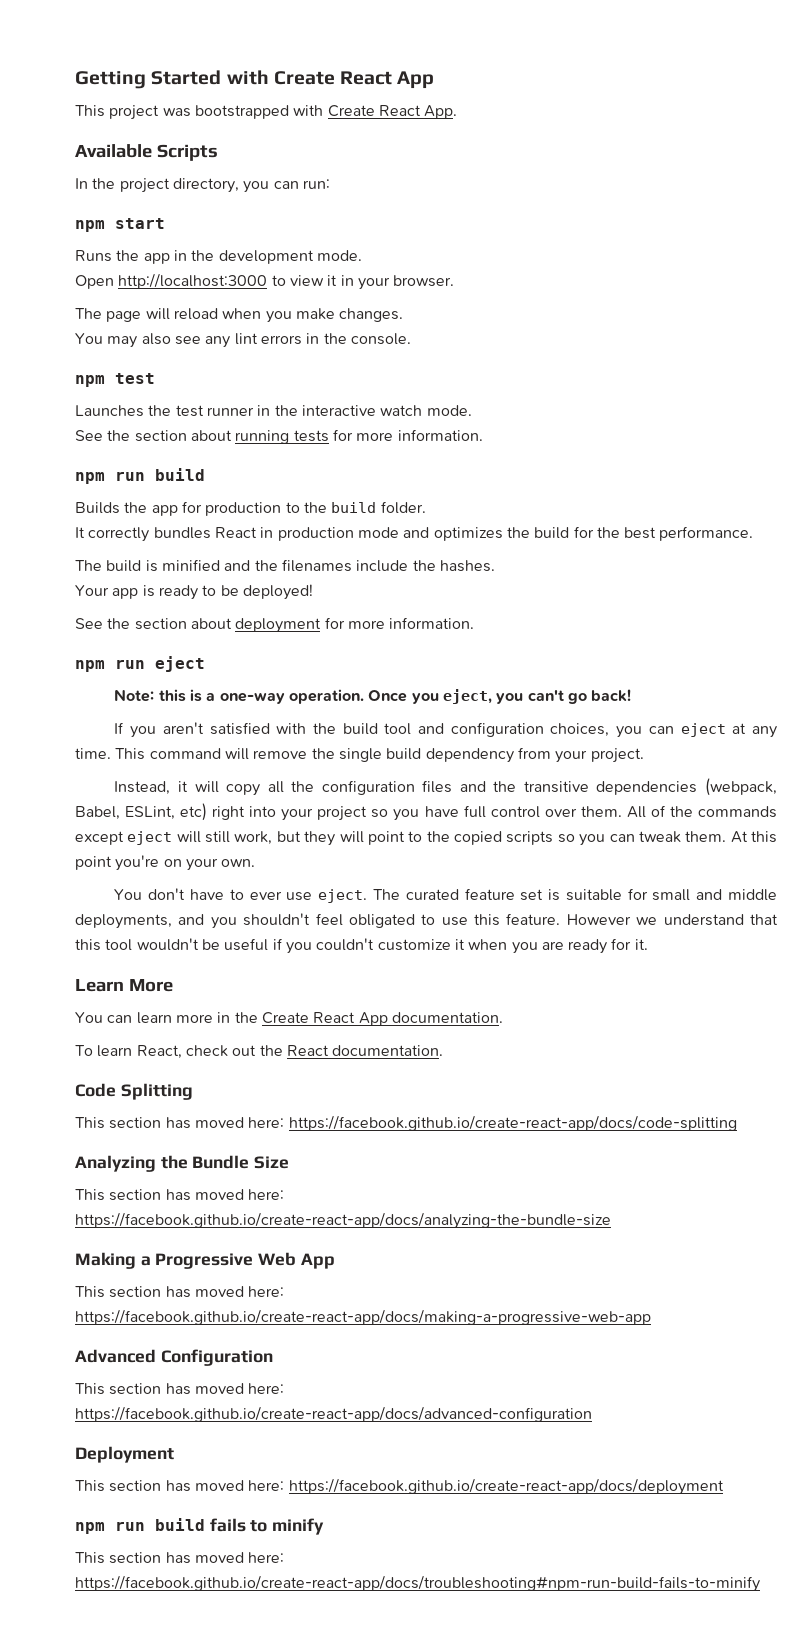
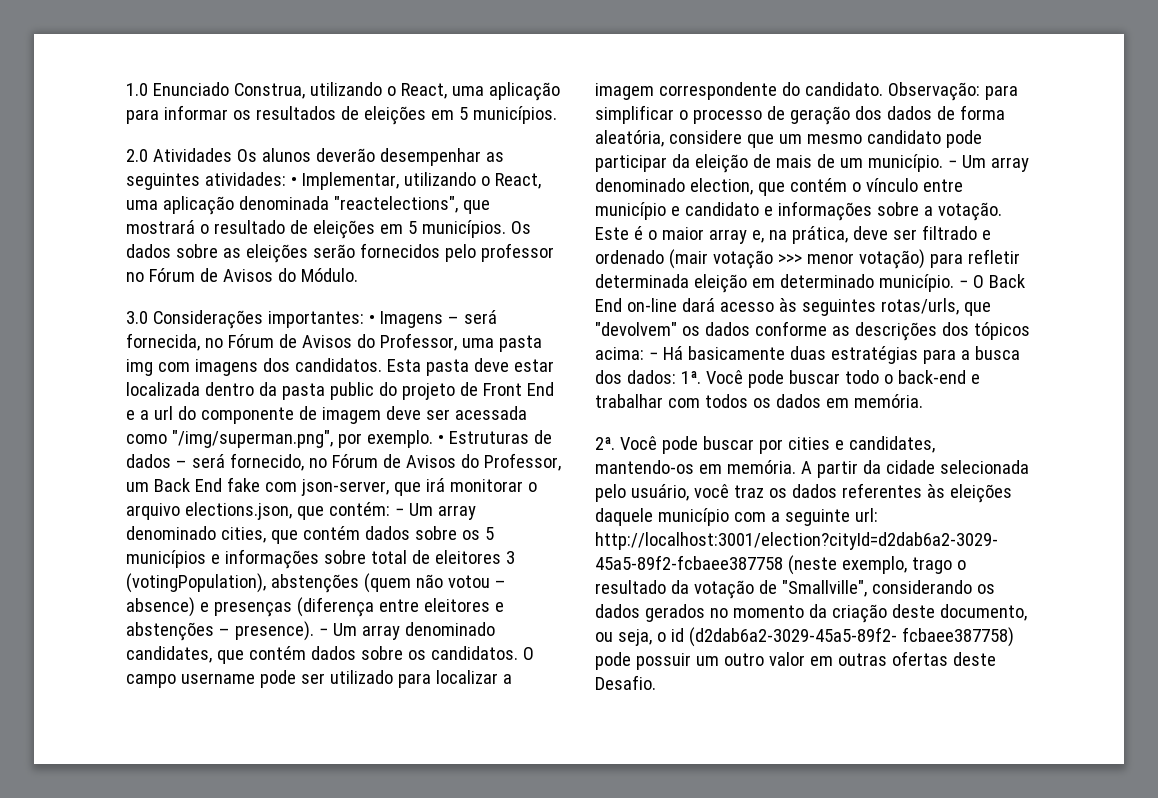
- Getting Started with Create React App
- This project was bootstrapped with Create React App.
- Available Scripts
- In the project directory, you can run:
- npm start
- Runs the app in the development mode.
- Open http://localhost:3000 to view it in your browser.
- The page will reload when you make changes.
- You may also see any lint errors in the console.
- npm test
- Launches the test runner in the interactive watch mode.
- See the section about running tests for more information.
- npm run build
- Builds the app for production to the build folder.
- It correctly bundles React in production mode and optimizes the build for the best performance.
- The build is minified and the filenames include the hashes.
- Your app is ready to be deployed!
- See the section about deployment for more information.
- npm run eject
- Note: this is a one-way operation. Once you eject, you can't go back!
- If you aren't satisfied with the build tool and configuration choices, you can eject at any time. This command will remove the single build dependency from your project.
- Instead, it will copy all the configuration files and the transitive dependencies (webpack, Babel, ESLint, etc) right into your project so you have full control over them. All of the commands except eject will still work, but they will point to the copied scripts so you can tweak them. At this point you're on your own.
- You don't have to ever use eject. The curated feature set is suitable for small and middle deployments, and you shouldn't feel obligated to use this feature. However we understand that this tool wouldn't be useful if you couldn't customize it when you are ready for it.
- Learn More
- You can learn more in the Create React App documentation.
- To learn React, check out the React documentation.
- Code Splitting
- This section has moved here: https://facebook.github.io/create-react-app/docs/code-splitting
- Analyzing the Bundle Size
- This section has moved here: https://facebook.github.io/create-react-app/docs/analyzing-the-bundle-size
- Making a Progressive Web App
- This section has moved here: https://facebook.github.io/create-react-app/docs/making-a-progressive-web-app
- Advanced Configuration
- This section has moved here: https://facebook.github.io/create-react-app/docs/advanced-configuration
- Deployment
- This section has moved here: https://facebook.github.io/create-react-app/docs/deployment
- npm run build fails to minify
- This section has moved here: https://facebook.github.io/create-react-app/docs/troubleshooting#npm-run-build-fails-to-minify
+ 1.0 Enunciado Construa, utilizando o React, uma aplicação para informar os resultados de eleições em 5 municípios.
+ 2.0 Atividades Os alunos deverão desempenhar as seguintes atividades: • Implementar, utilizando o React, uma aplicação denominada "reactelections", que mostrará o resultado de eleições em 5 municípios. Os dados sobre as eleições serão fornecidos pelo professor no Fórum de Avisos do Módulo.
+ 3.0 Considerações importantes: • Imagens – será fornecida, no Fórum de Avisos do Professor, uma pasta img com imagens dos candidatos. Esta pasta deve estar localizada dentro da pasta public do projeto de Front End e a url do componente de imagem deve ser acessada como "/img/superman.png", por exemplo. • Estruturas de dados – será fornecido, no Fórum de Avisos do Professor, um Back End fake com json-server, que irá monitorar o arquivo elections.json, que contém: − Um array denominado cities, que contém dados sobre os 5 municípios e informações sobre total de eleitores 3 (votingPopulation), abstenções (quem não votou – absence) e presenças (diferença entre eleitores e abstenções – presence). − Um array denominado candidates, que contém dados sobre os candidatos. O campo username pode ser utilizado para localizar a imagem correspondente do candidato. Observação: para simplificar o processo de geração dos dados de forma aleatória, considere que um mesmo candidato pode participar da eleição de mais de um município. − Um array denominado election, que contém o vínculo entre município e candidato e informações sobre a votação. Este é o maior array e, na prática, deve ser filtrado e ordenado (mair votação >>> menor votação) para refletir determinada eleição em determinado município. − O Back End on-line dará acesso às seguintes rotas/urls, que "devolvem" os dados conforme as descrições dos tópicos acima: − Há basicamente duas estratégias para a busca dos dados: 1ª. Você pode buscar todo o back-end e trabalhar com todos os dados em memória.
+ 2ª. Você pode buscar por cities e candidates, mantendo-os em memória. A partir da cidade selecionada pelo usuário, você traz os dados referentes às eleições daquele município com a seguinte url: http://localhost:3001/election?cityId=d2dab6a2-3029- 45a5-89f2-fcbaee387758 (neste exemplo, trago o resultado da votação de "Smallville", considerando os dados gerados no momento da criação deste documento, ou seja, o id (d2dab6a2-3029-45a5-89f2- fcbaee387758) pode possuir um outro valor em outras ofertas deste Desafio.

